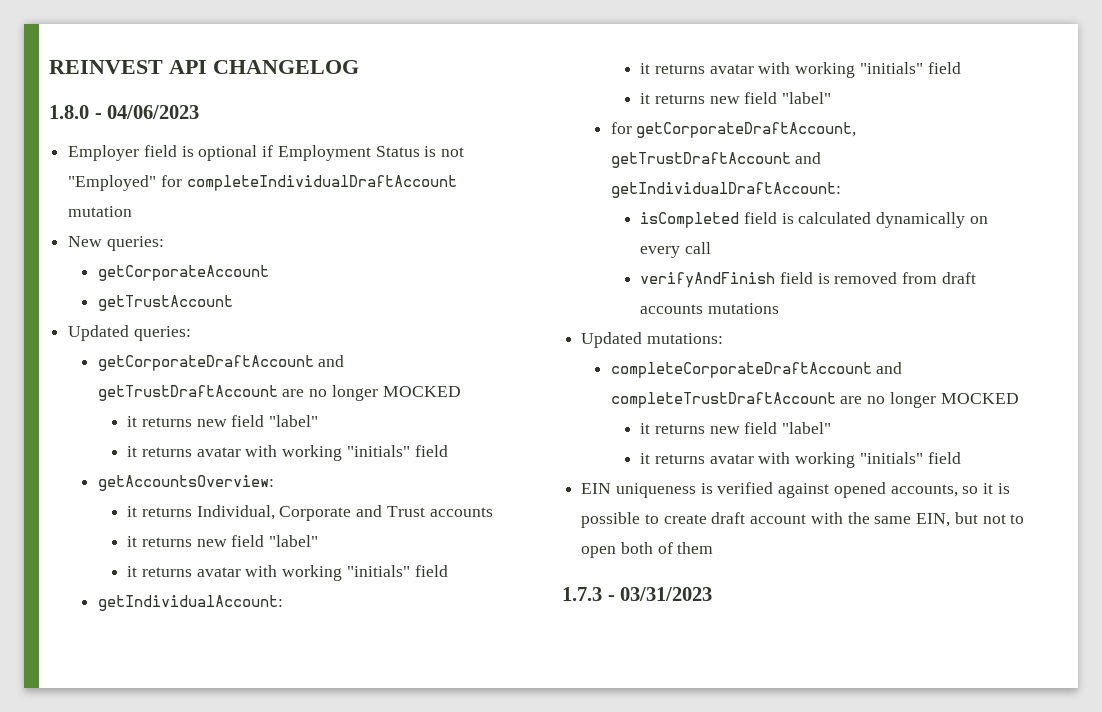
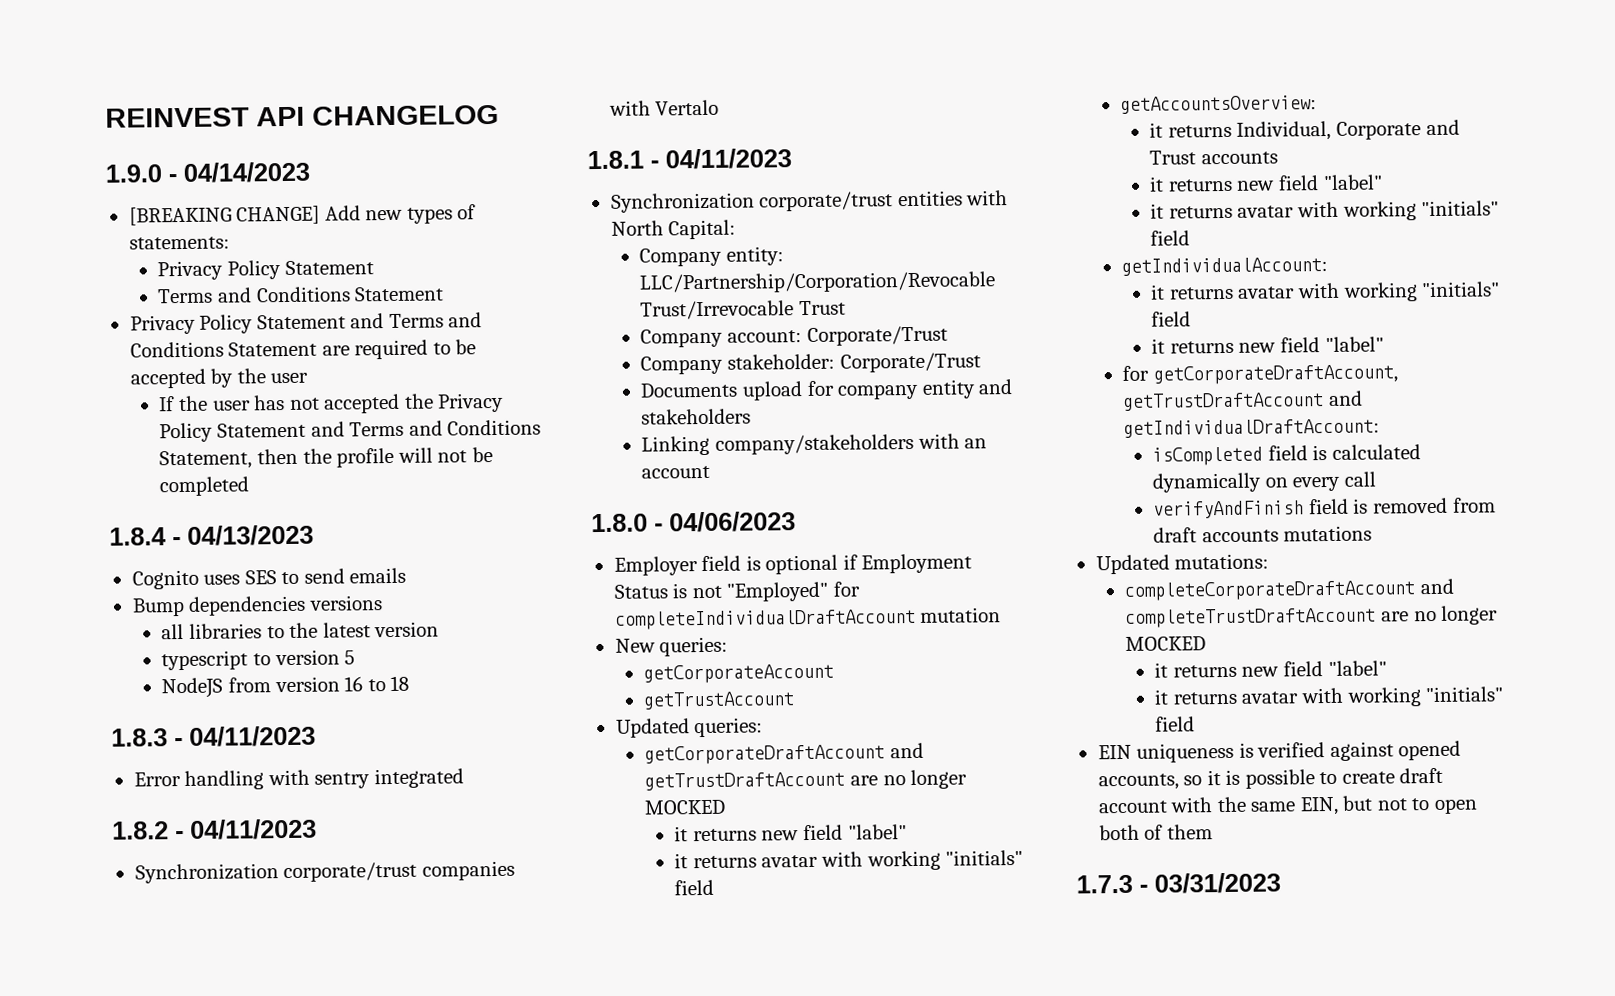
+ 1.9.0 - 04/14/2023
+ [BREAKING CHANGE] Add new types of statements:
+ Privacy Policy Statement
+ Terms and Conditions Statement
+ Privacy Policy Statement and Terms and Conditions Statement are required to be accepted by the user
+ If the user has not accepted the Privacy Policy Statement and Terms and Conditions Statement, then the profile will not be completed
+ 1.8.4 - 04/13/2023
+ Cognito uses SES to send emails
+ Bump dependencies versions
+ all libraries to the latest version
+ typescript to version 5
+ NodeJS from version 16 to 18
+ 1.8.3 - 04/11/2023
+ Error handling with sentry integrated
+ 1.8.2 - 04/11/2023
+ Synchronization corporate/trust companies with Vertalo
+ 1.8.1 - 04/11/2023
+ Synchronization corporate/trust entities with North Capital:
+ Company entity: LLC/Partnership/Corporation/Revocable Trust/Irrevocable Trust
+ Company account: Corporate/Trust
+ Company stakeholder: Corporate/Trust
+ Documents upload for company entity and stakeholders
+ Linking company/stakeholders with an account

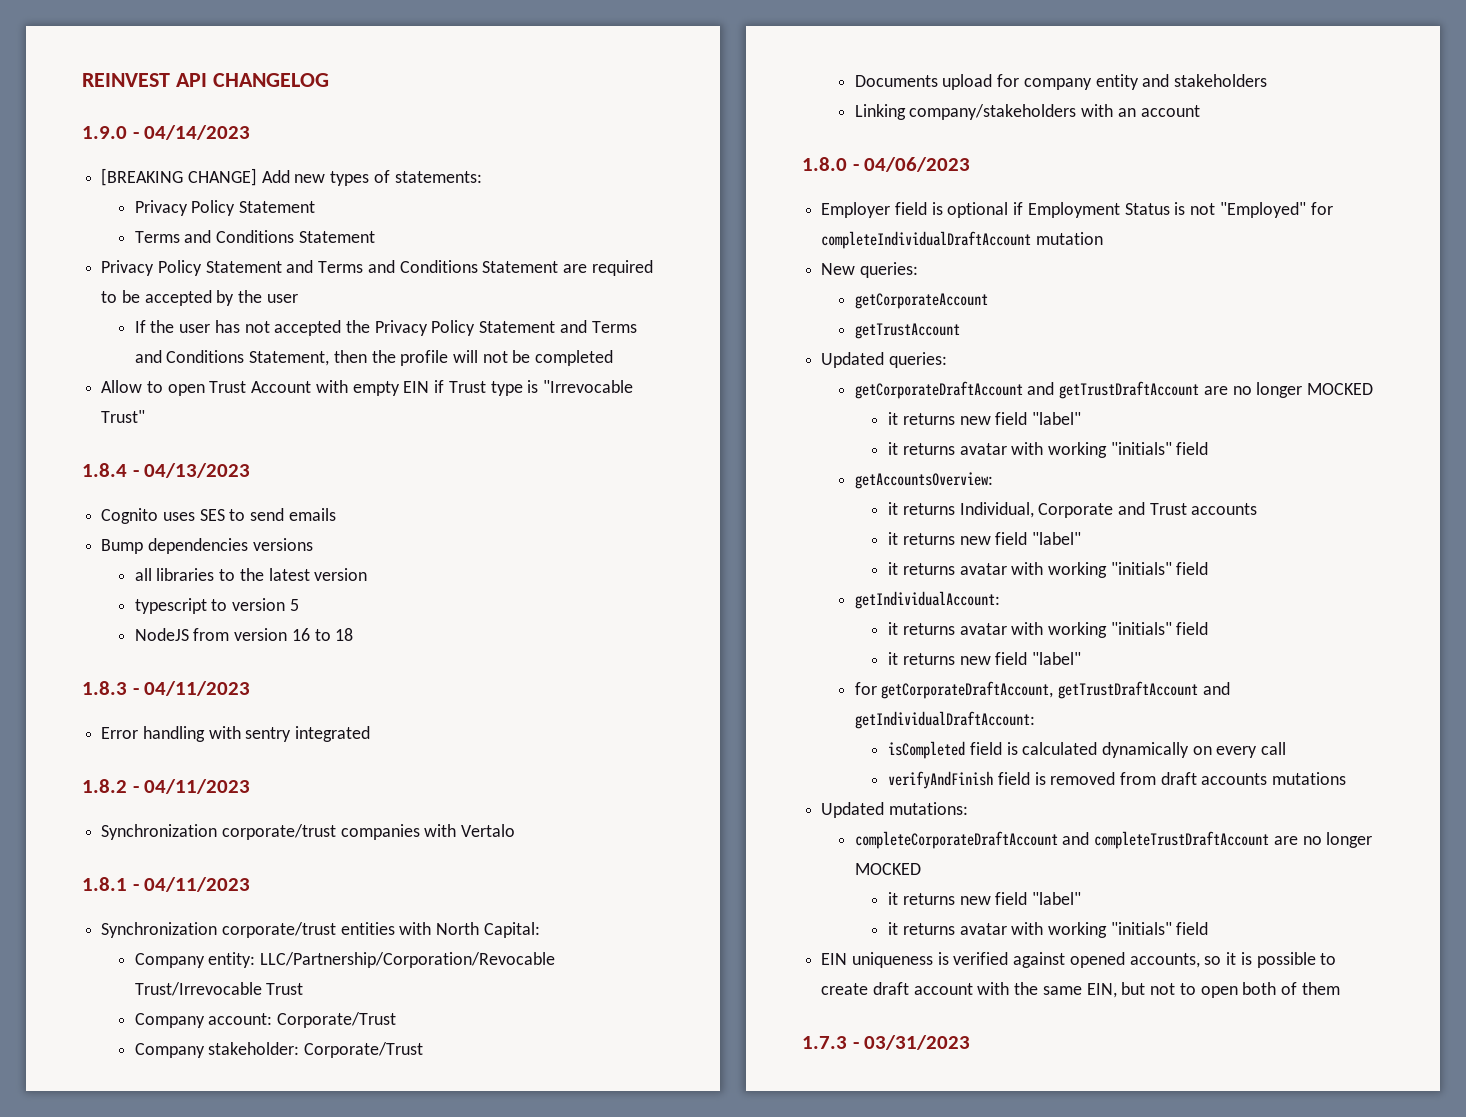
+ Allow to open Trust Account with empty EIN if Trust type is "Irrevocable Trust"

